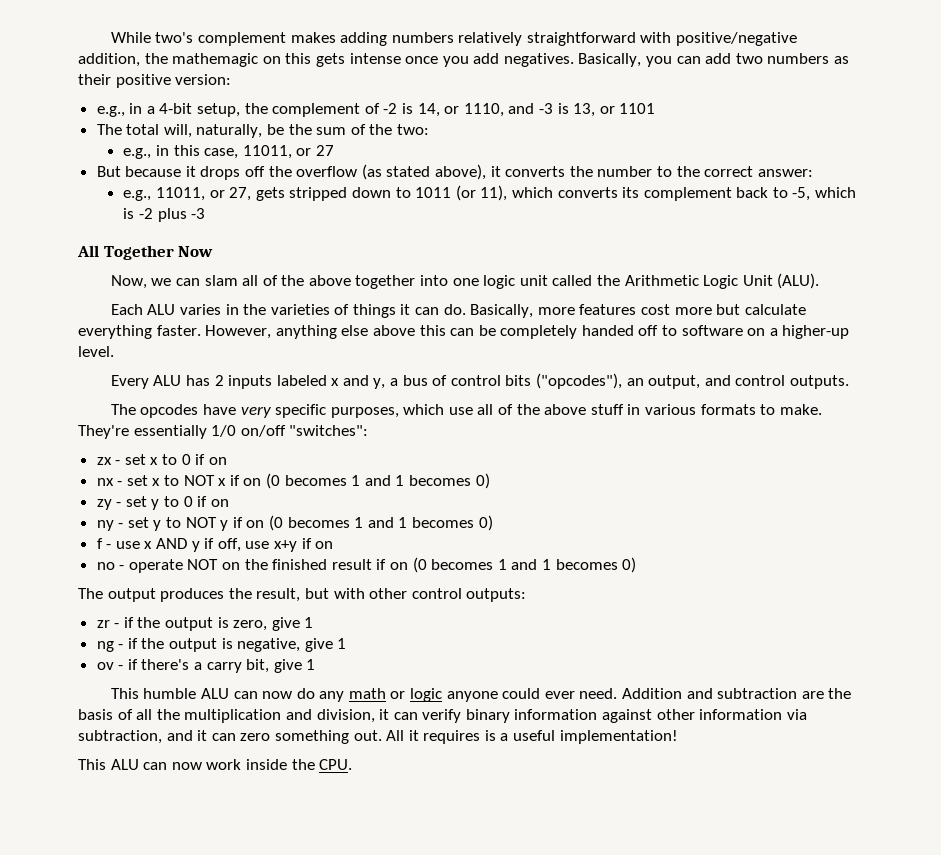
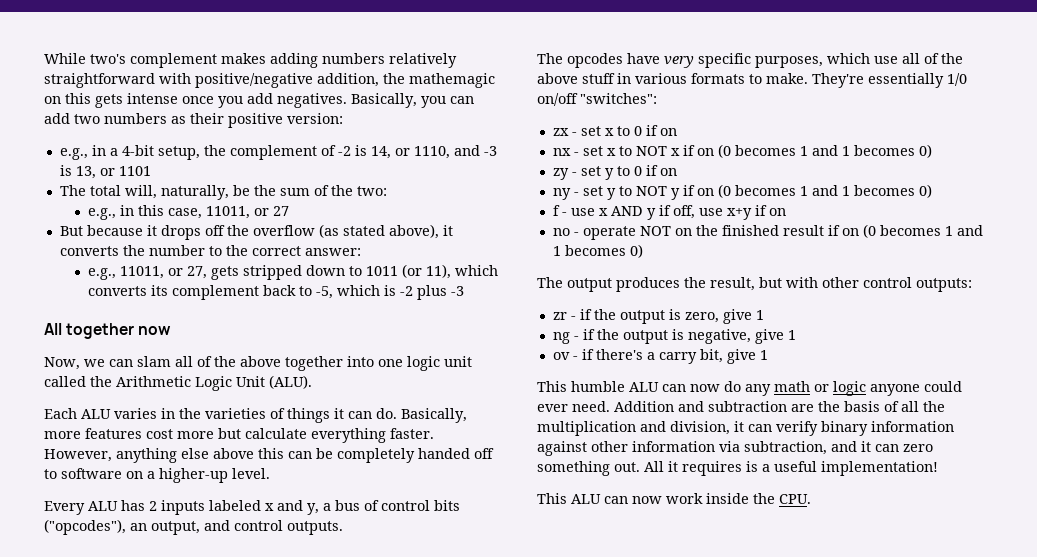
- All Together Now
+ All together now

